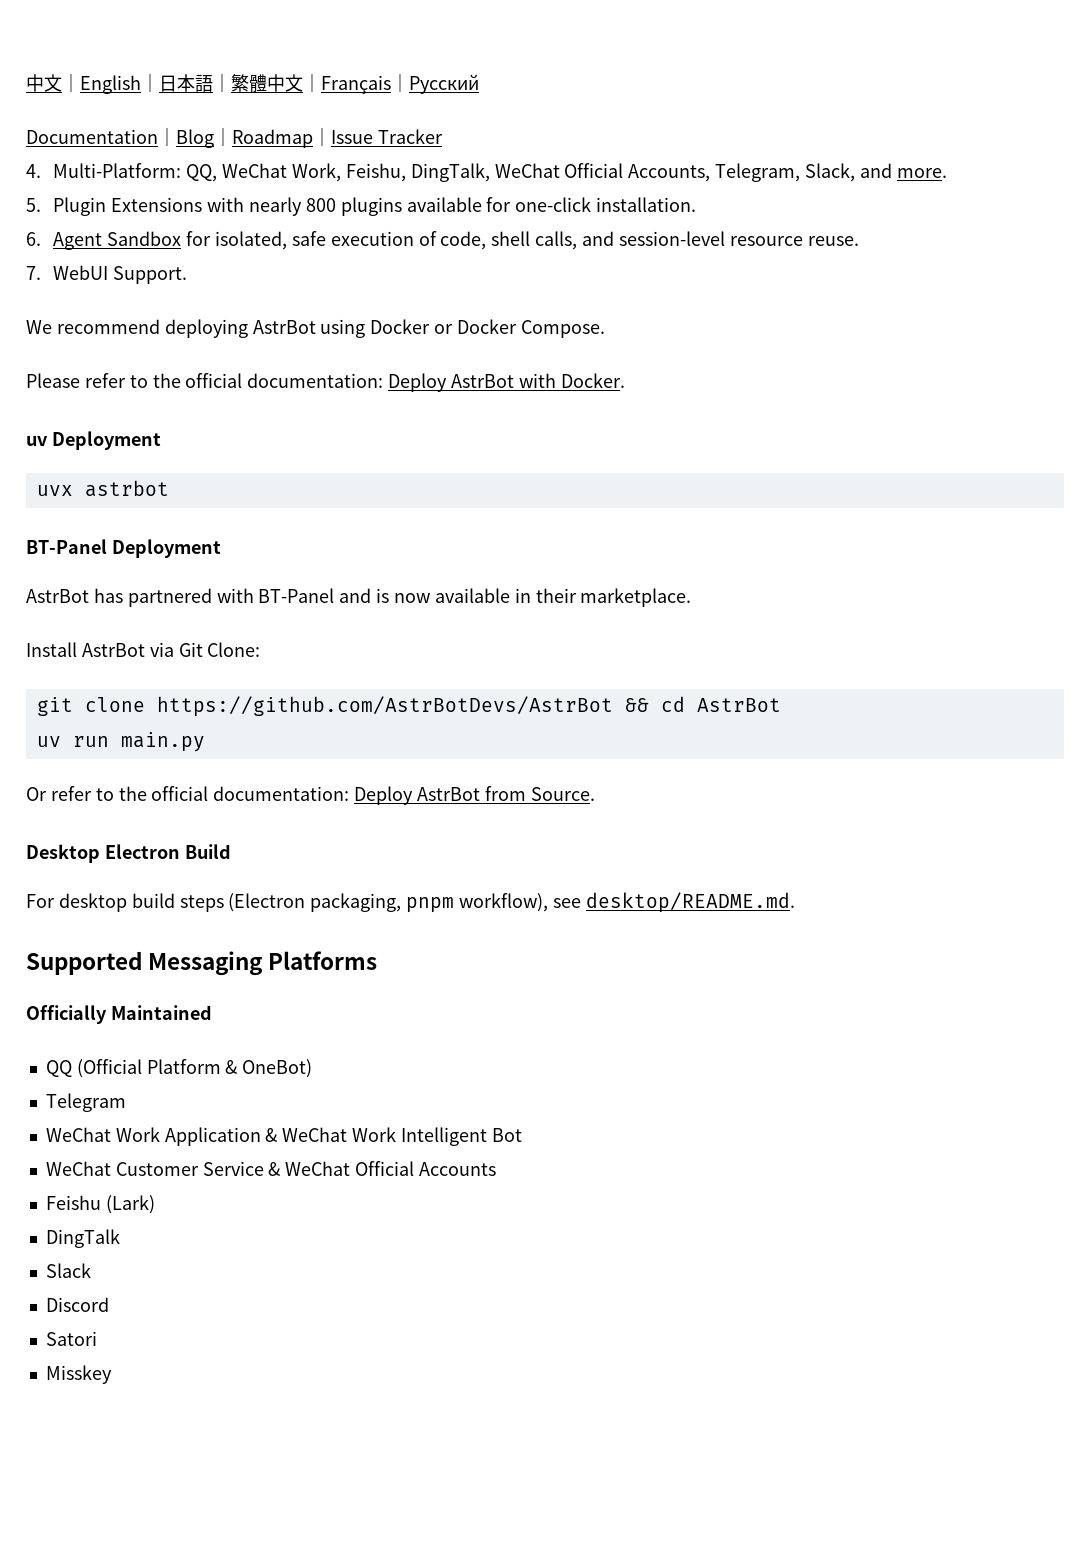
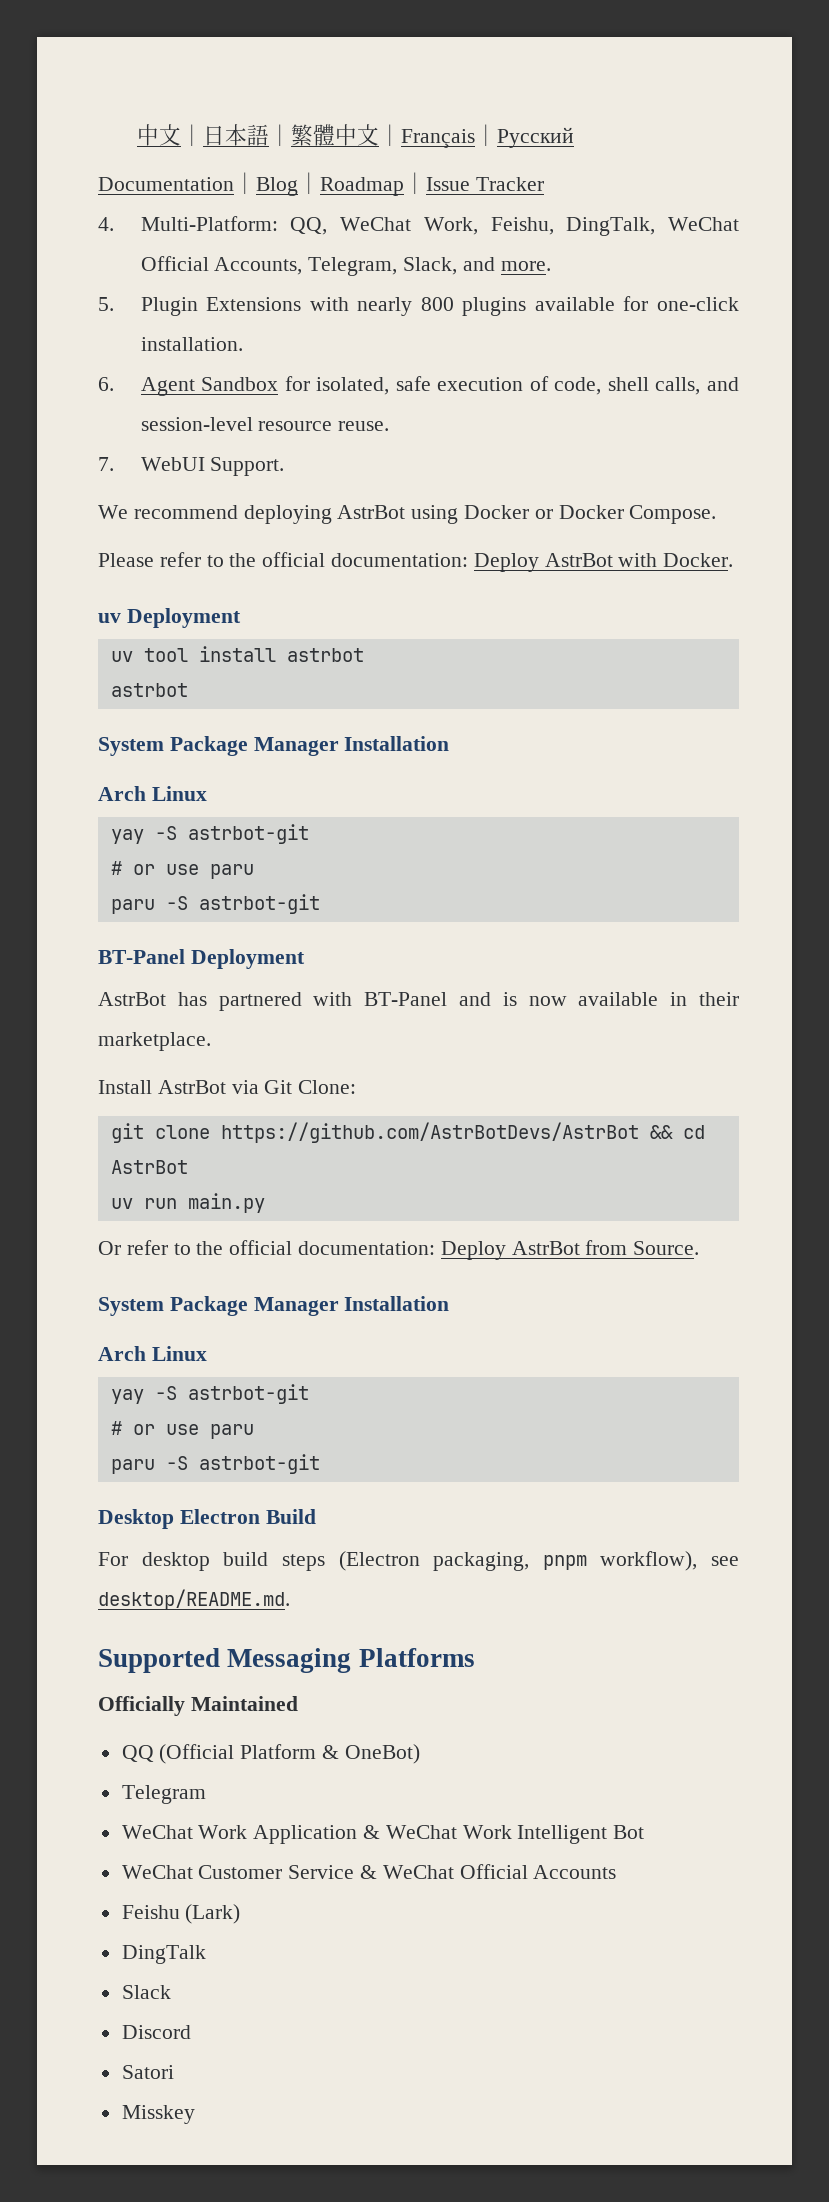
- 中文｜English｜日本語｜繁體中文｜Français｜Русский
+ 中文｜日本語｜繁體中文｜Français｜Русский
- uvx astrbot
+ uv tool install astrbot
+ astrbot
+ System Package Manager Installation
+ Arch Linux
+ yay -S astrbot-git
+ # or use paru
+ paru -S astrbot-git
  Or refer to the official documentation: Deploy AstrBot from Source.
+ System Package Manager Installation
+ Arch Linux
+ yay -S astrbot-git
+ # or use paru
+ paru -S astrbot-git

